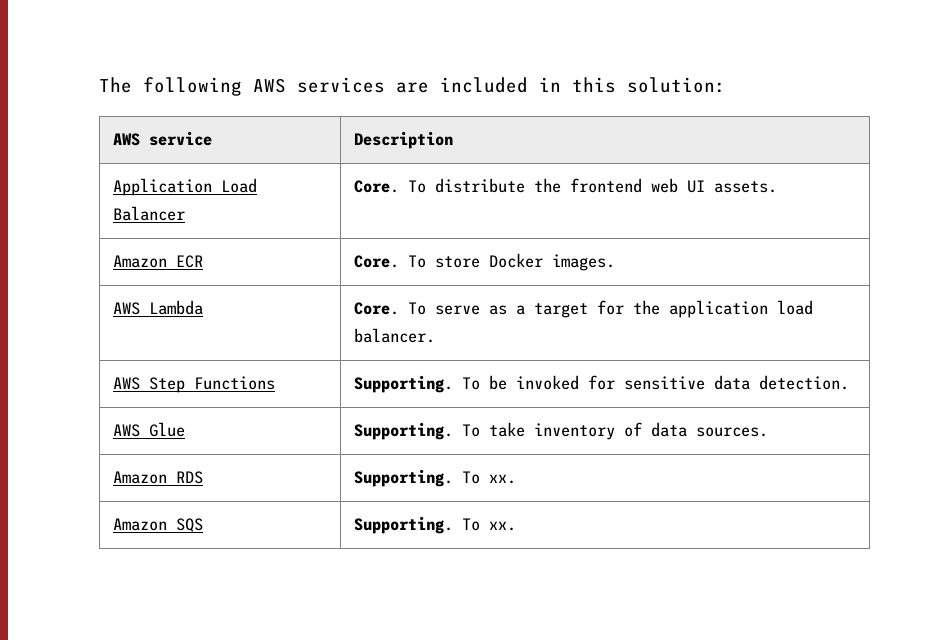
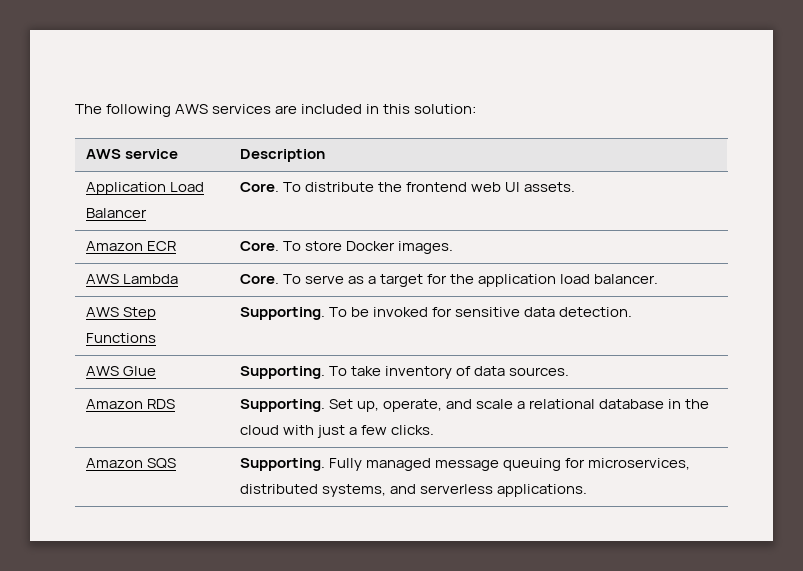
- Amazon RDS | Supporting. To xx.
- Amazon SQS | Supporting. To xx.
+ Amazon RDS | Supporting. Set up, operate, and scale a relational database in the cloud with just a few clicks.
+ Amazon SQS | Supporting. Fully managed message queuing for microservices, distributed systems, and serverless applications.

